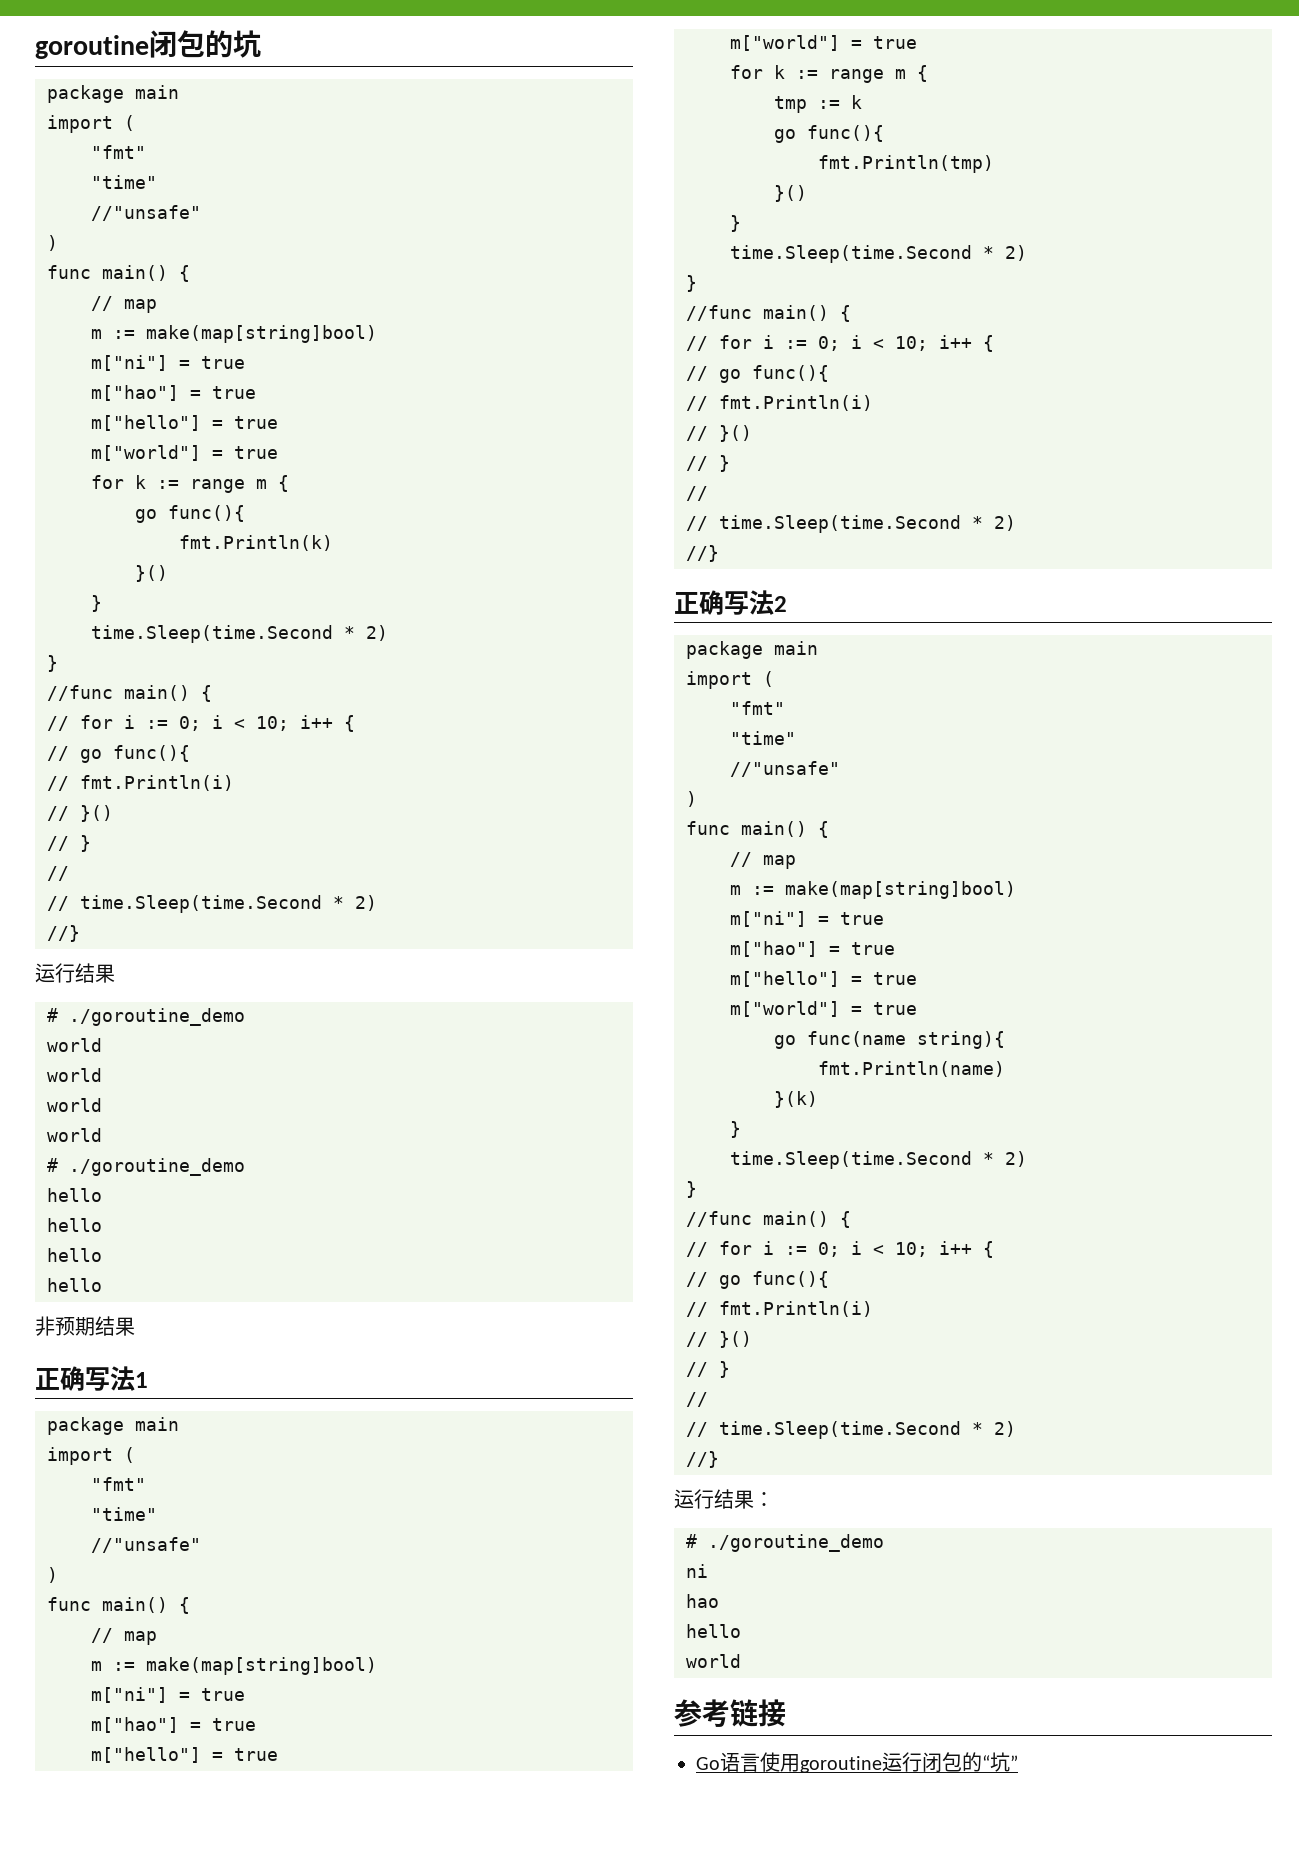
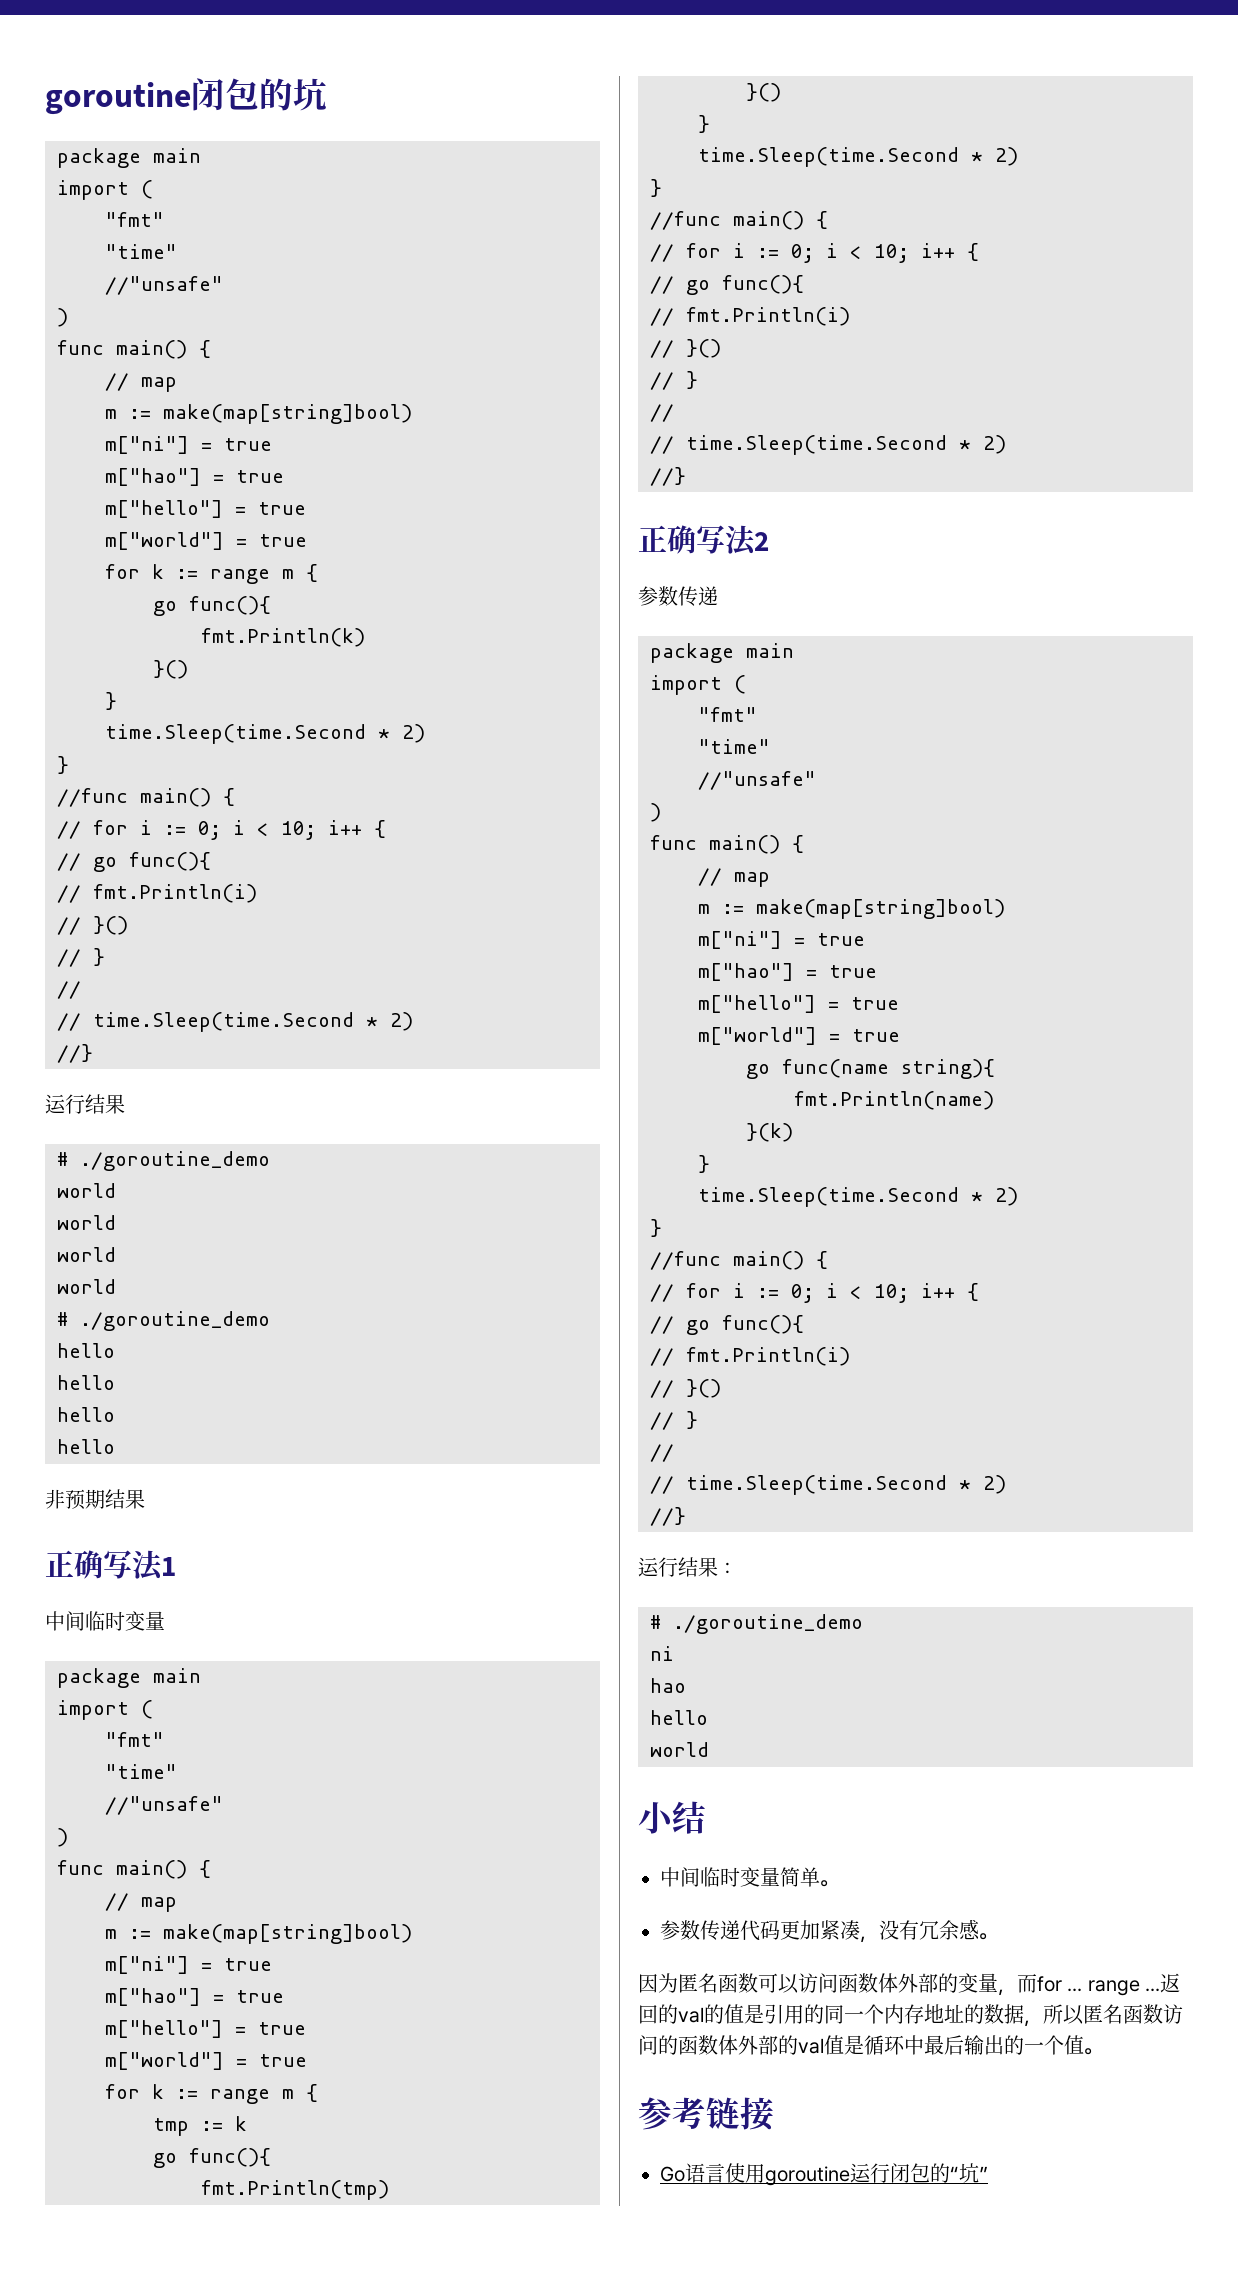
  正确写法1
+ 中间临时变量
  正确写法2
+ 参数传递
+ 小结
+ 中间临时变量简单。
+ 参数传递代码更加紧凑，没有冗余感。
+ 因为匿名函数可以访问函数体外部的变量，而for ... range ...返回的val的值是引用的同一个内存地址的数据，所以匿名函数访问的函数体外部的val值是循环中最后输出的一个值。

